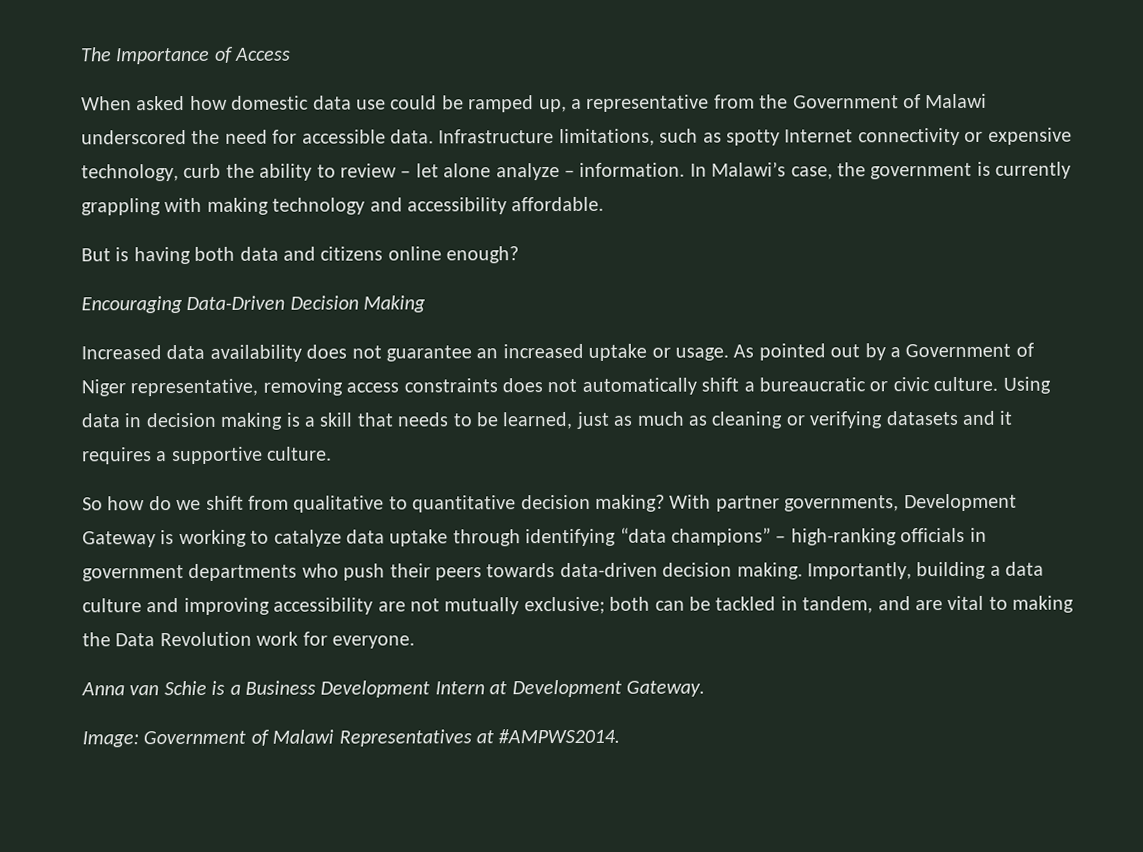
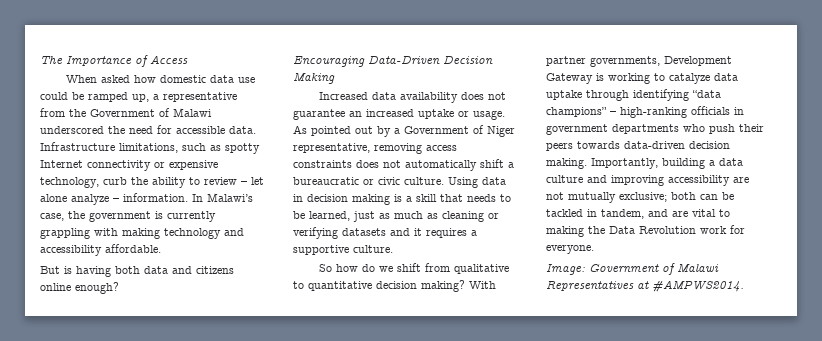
- Anna van Schie is a Business Development Intern at Development Gateway.

